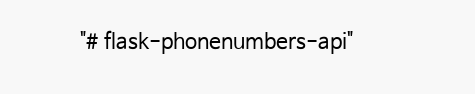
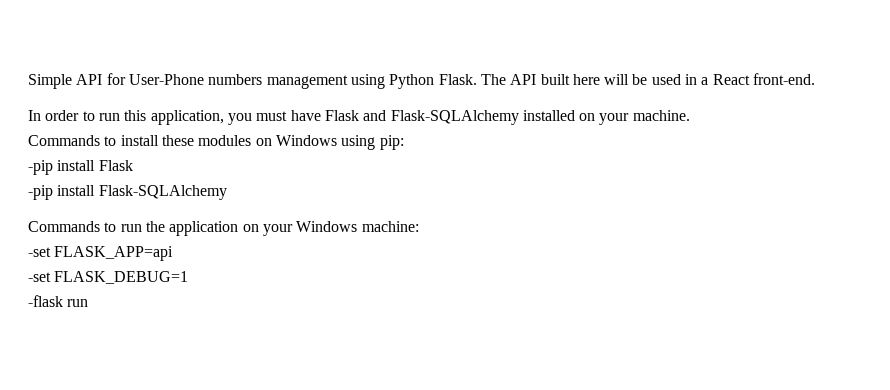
- "# flask-phonenumbers-api"
+ Simple API for User-Phone numbers management using Python Flask. The API built here will be used in a React front-end.
+ In order to run this application, you must have Flask and Flask-SQLAlchemy installed on your machine.
+ Commands to install these modules on Windows using pip:
+ -pip install Flask
+ -pip install Flask-SQLAlchemy
+ Commands to run the application on your Windows machine:
+ -set FLASK_APP=api
+ -set FLASK_DEBUG=1
+ -flask run

